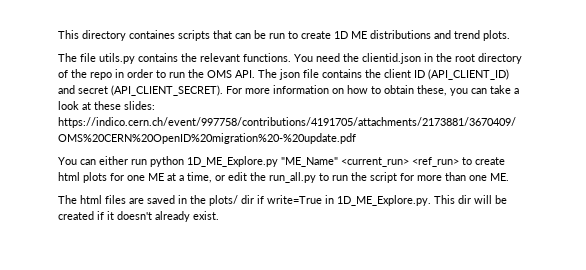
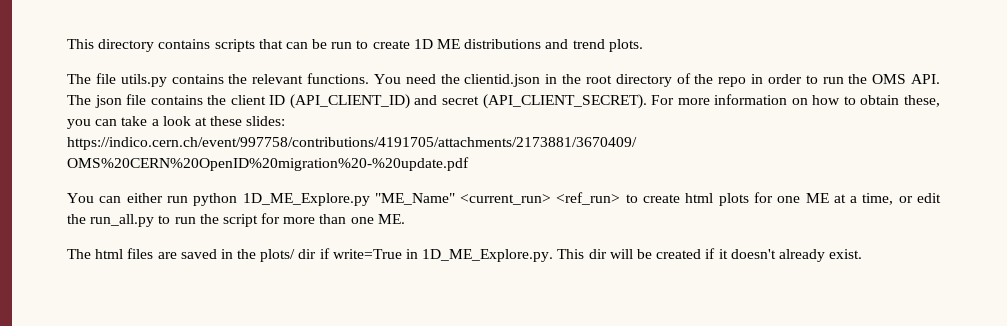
- This directory containes scripts that can be run to create 1D ME distributions and trend plots.
+ This directory contains scripts that can be run to create 1D ME distributions and trend plots.

